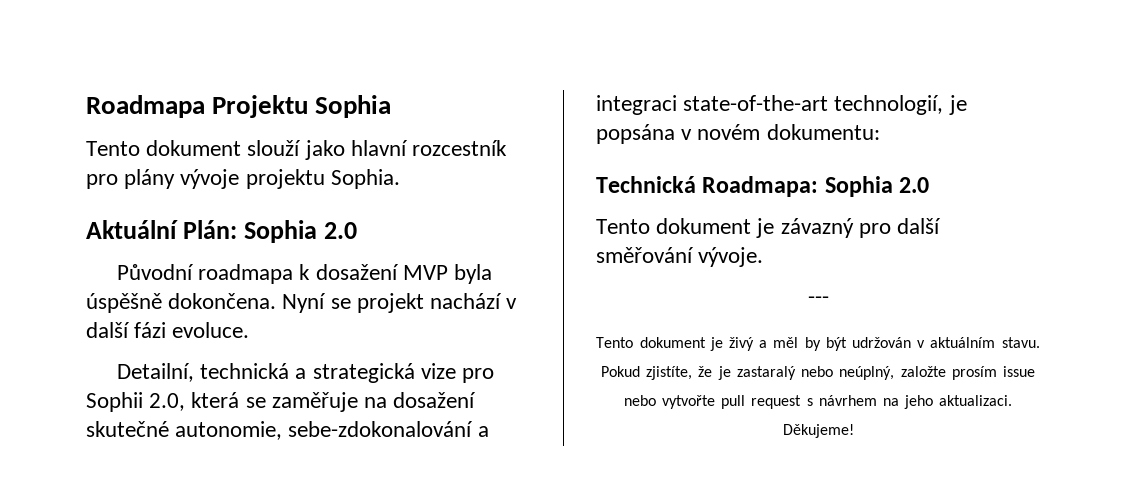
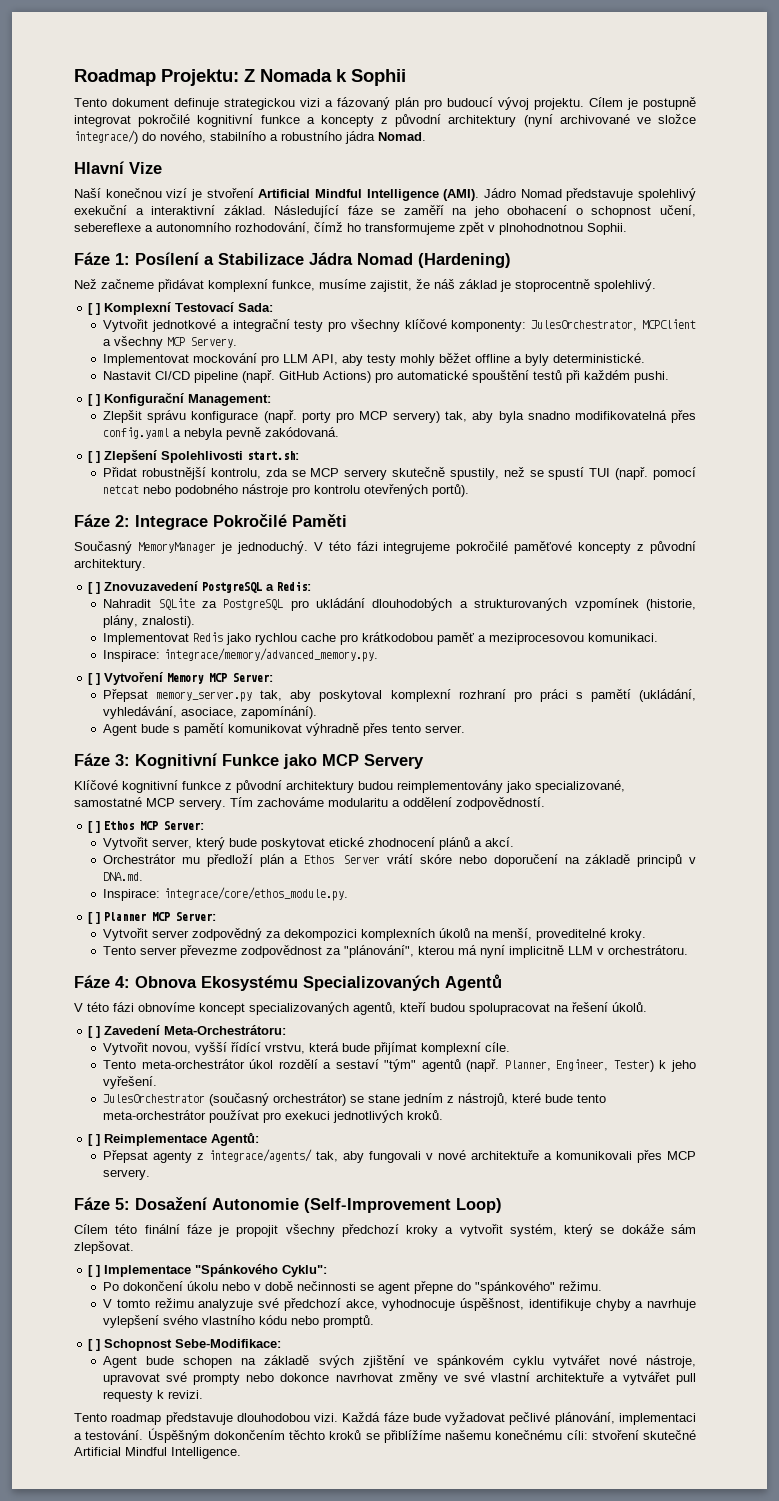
- Roadmapa Projektu Sophia
- Tento dokument slouží jako hlavní rozcestník pro plány vývoje projektu Sophia.
- Aktuální Plán: Sophia 2.0
- Původní roadmapa k dosažení MVP byla úspěšně dokončena. Nyní se projekt nachází v další fázi evoluce.
- Detailní, technická a strategická vize pro Sophii 2.0, která se zaměřuje na dosažení skutečné autonomie, sebe-zdokonalování a integraci state-of-the-art technologií, je popsána v novém dokumentu:
- Technická Roadmapa: Sophia 2.0
- Tento dokument je závazný pro další směřování vývoje.
- ---
- Tento dokument je živý a měl by být udržován v aktuálním stavu. Pokud zjistíte, že je zastaralý nebo neúplný, založte prosím issue nebo vytvořte pull request s návrhem na jeho aktualizaci. Děkujeme!
+ Roadmap Projektu: Z Nomada k Sophii
+ Tento dokument definuje strategickou vizi a fázovaný plán pro budoucí vývoj projektu. Cílem je postupně integrovat pokročilé kognitivní funkce a koncepty z původní architektury (nyní archivované ve složce integrace/) do nového, stabilního a robustního jádra Nomad.
+ Hlavní Vize
+ Naší konečnou vizí je stvoření Artificial Mindful Intelligence (AMI). Jádro Nomad představuje spolehlivý exekuční a interaktivní základ. Následující fáze se zaměří na jeho obohacení o schopnost učení, sebereflexe a autonomního rozhodování, čímž ho transformujeme zpět v plnohodnotnou Sophii.
+ Fáze 1: Posílení a Stabilizace Jádra Nomad (Hardening)
+ Než začneme přidávat komplexní funkce, musíme zajistit, že náš základ je stoprocentně spolehlivý.
+ [ ] Komplexní Testovací Sada:
+ Vytvořit jednotkové a integrační testy pro všechny klíčové komponenty: JulesOrchestrator, MCPClient a všechny MCP Servery.
+ Implementovat mockování pro LLM API, aby testy mohly běžet offline a byly deterministické.
+ Nastavit CI/CD pipeline (např. GitHub Actions) pro automatické spouštění testů při každém pushi.
+ [ ] Konfigurační Management:
+ Zlepšit správu konfigurace (např. porty pro MCP servery) tak, aby byla snadno modifikovatelná přes config.yaml a nebyla pevně zakódovaná.
+ [ ] Zlepšení Spolehlivosti start.sh:
+ Přidat robustnější kontrolu, zda se MCP servery skutečně spustily, než se spustí TUI (např. pomocí netcat nebo podobného nástroje pro kontrolu otevřených portů).
+ Fáze 2: Integrace Pokročilé Paměti
+ Současný MemoryManager je jednoduchý. V této fázi integrujeme pokročilé paměťové koncepty z původní architektury.
+ [ ] Znovuzavedení PostgreSQL a Redis:
+ Nahradit SQLite za PostgreSQL pro ukládání dlouhodobých a strukturovaných vzpomínek (historie, plány, znalosti).
+ Implementovat Redis jako rychlou cache pro krátkodobou paměť a meziprocesovou komunikaci.
+ Inspirace: integrace/memory/advanced_memory.py.
+ [ ] Vytvoření Memory MCP Server:
+ Přepsat memory_server.py tak, aby poskytoval komplexní rozhraní pro práci s pamětí (ukládání, vyhledávání, asociace, zapomínání).
+ Agent bude s pamětí komunikovat výhradně přes tento server.
+ Fáze 3: Kognitivní Funkce jako MCP Servery
+ Klíčové kognitivní funkce z původní architektury budou reimplementovány jako specializované, samostatné MCP servery. Tím zachováme modularitu a oddělení zodpovědností.
+ [ ] Ethos MCP Server:
+ Vytvořit server, který bude poskytovat etické zhodnocení plánů a akcí.
+ Orchestrátor mu předloží plán a Ethos Server vrátí skóre nebo doporučení na základě principů v DNA.md.
+ Inspirace: integrace/core/ethos_module.py.
+ [ ] Planner MCP Server:
+ Vytvořit server zodpovědný za dekompozici komplexních úkolů na menší, proveditelné kroky.
+ Tento server převezme zodpovědnost za "plánování", kterou má nyní implicitně LLM v orchestrátoru.
+ Fáze 4: Obnova Ekosystému Specializovaných Agentů
+ V této fázi obnovíme koncept specializovaných agentů, kteří budou spolupracovat na řešení úkolů.
+ [ ] Zavedení Meta-Orchestrátoru:
+ Vytvořit novou, vyšší řídící vrstvu, která bude přijímat komplexní cíle.
+ Tento meta-orchestrátor úkol rozdělí a sestaví "tým" agentů (např. Planner, Engineer, Tester) k jeho vyřešení.
+ JulesOrchestrator (současný orchestrátor) se stane jedním z nástrojů, které bude tento meta-orchestrátor používat pro exekuci jednotlivých kroků.
+ [ ] Reimplementace Agentů:
+ Přepsat agenty z integrace/agents/ tak, aby fungovali v nové architektuře a komunikovali přes MCP servery.
+ Fáze 5: Dosažení Autonomie (Self-Improvement Loop)
+ Cílem této finální fáze je propojit všechny předchozí kroky a vytvořit systém, který se dokáže sám zlepšovat.
+ [ ] Implementace "Spánkového Cyklu":
+ Po dokončení úkolu nebo v době nečinnosti se agent přepne do "spánkového" režimu.
+ V tomto režimu analyzuje své předchozí akce, vyhodnocuje úspěšnost, identifikuje chyby a navrhuje vylepšení svého vlastního kódu nebo promptů.
+ [ ] Schopnost Sebe-Modifikace:
+ Agent bude schopen na základě svých zjištění ve spánkovém cyklu vytvářet nové nástroje, upravovat své prompty nebo dokonce navrhovat změny ve své vlastní architektuře a vytvářet pull requesty k revizi.
+ Tento roadmap představuje dlouhodobou vizi. Každá fáze bude vyžadovat pečlivé plánování, implementaci a testování. Úspěšným dokončením těchto kroků se přiblížíme našemu konečnému cíli: stvoření skutečné Artificial Mindful Intelligence.

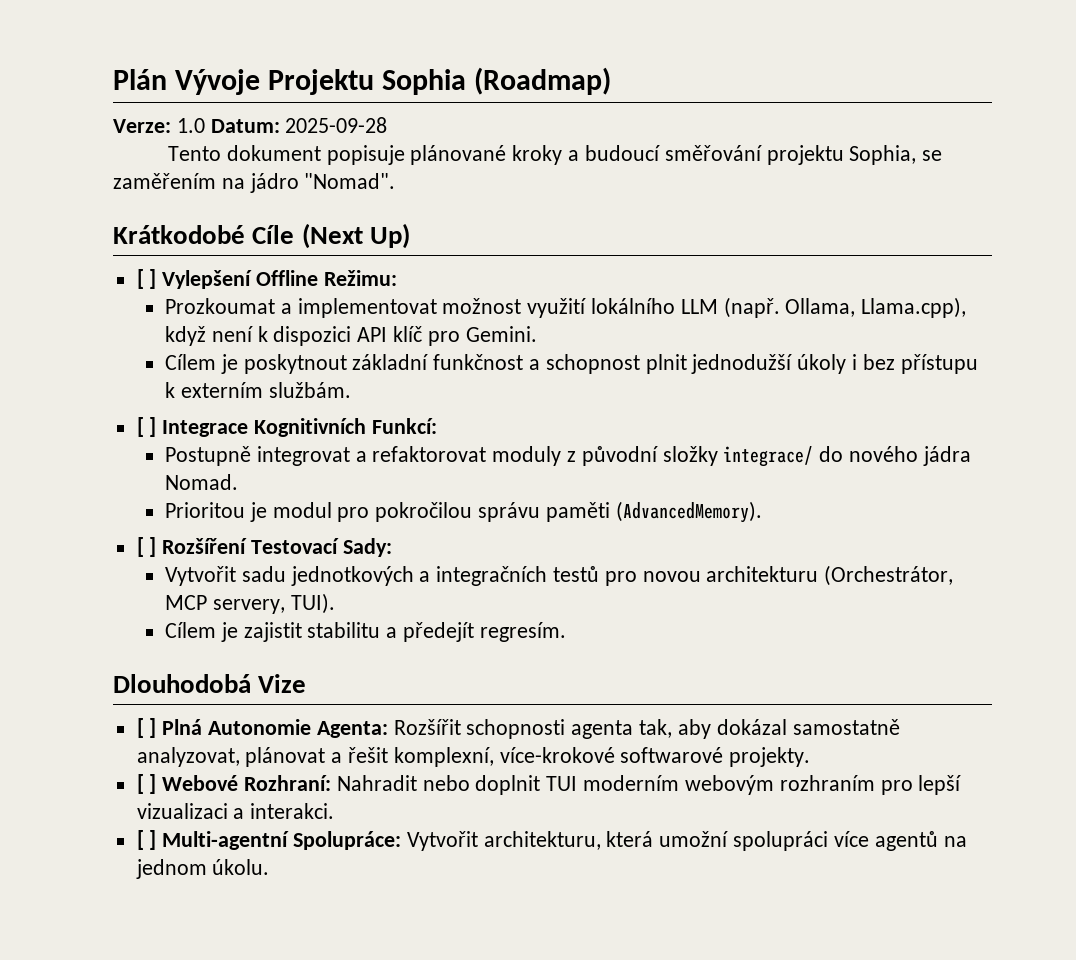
- Roadmap Projektu: Z Nomada k Sophii
- Tento dokument definuje strategickou vizi a fázovaný plán pro budoucí vývoj projektu. Cílem je postupně integrovat pokročilé kognitivní funkce a koncepty z původní architektury (nyní archivované ve složce integrace/) do nového, stabilního a robustního jádra Nomad.
- Hlavní Vize
- Naší konečnou vizí je stvoření Artificial Mindful Intelligence (AMI). Jádro Nomad představuje spolehlivý exekuční a interaktivní základ. Následující fáze se zaměří na jeho obohacení o schopnost učení, sebereflexe a autonomního rozhodování, čímž ho transformujeme zpět v plnohodnotnou Sophii.
- Fáze 1: Posílení a Stabilizace Jádra Nomad (Hardening)
- Než začneme přidávat komplexní funkce, musíme zajistit, že náš základ je stoprocentně spolehlivý.
- [ ] Komplexní Testovací Sada:
- Vytvořit jednotkové a integrační testy pro všechny klíčové komponenty: JulesOrchestrator, MCPClient a všechny MCP Servery.
- Implementovat mockování pro LLM API, aby testy mohly běžet offline a byly deterministické.
- Nastavit CI/CD pipeline (např. GitHub Actions) pro automatické spouštění testů při každém pushi.
- [ ] Konfigurační Management:
- Zlepšit správu konfigurace (např. porty pro MCP servery) tak, aby byla snadno modifikovatelná přes config.yaml a nebyla pevně zakódovaná.
- [ ] Zlepšení Spolehlivosti start.sh:
- Přidat robustnější kontrolu, zda se MCP servery skutečně spustily, než se spustí TUI (např. pomocí netcat nebo podobného nástroje pro kontrolu otevřených portů).
- Fáze 2: Integrace Pokročilé Paměti
- Současný MemoryManager je jednoduchý. V této fázi integrujeme pokročilé paměťové koncepty z původní architektury.
- [ ] Znovuzavedení PostgreSQL a Redis:
- Nahradit SQLite za PostgreSQL pro ukládání dlouhodobých a strukturovaných vzpomínek (historie, plány, znalosti).
- Implementovat Redis jako rychlou cache pro krátkodobou paměť a meziprocesovou komunikaci.
- Inspirace: integrace/memory/advanced_memory.py.
- [ ] Vytvoření Memory MCP Server:
- Přepsat memory_server.py tak, aby poskytoval komplexní rozhraní pro práci s pamětí (ukládání, vyhledávání, asociace, zapomínání).
- Agent bude s pamětí komunikovat výhradně přes tento server.
- Fáze 3: Kognitivní Funkce jako MCP Servery
- Klíčové kognitivní funkce z původní architektury budou reimplementovány jako specializované, samostatné MCP servery. Tím zachováme modularitu a oddělení zodpovědností.
- [ ] Ethos MCP Server:
- Vytvořit server, který bude poskytovat etické zhodnocení plánů a akcí.
- Orchestrátor mu předloží plán a Ethos Server vrátí skóre nebo doporučení na základě principů v DNA.md.
- Inspirace: integrace/core/ethos_module.py.
- [ ] Planner MCP Server:
- Vytvořit server zodpovědný za dekompozici komplexních úkolů na menší, proveditelné kroky.
- Tento server převezme zodpovědnost za "plánování", kterou má nyní implicitně LLM v orchestrátoru.
- Fáze 4: Obnova Ekosystému Specializovaných Agentů
- V této fázi obnovíme koncept specializovaných agentů, kteří budou spolupracovat na řešení úkolů.
- [ ] Zavedení Meta-Orchestrátoru:
- Vytvořit novou, vyšší řídící vrstvu, která bude přijímat komplexní cíle.
- Tento meta-orchestrátor úkol rozdělí a sestaví "tým" agentů (např. Planner, Engineer, Tester) k jeho vyřešení.
- JulesOrchestrator (současný orchestrátor) se stane jedním z nástrojů, které bude tento meta-orchestrátor používat pro exekuci jednotlivých kroků.
- [ ] Reimplementace Agentů:
- Přepsat agenty z integrace/agents/ tak, aby fungovali v nové architektuře a komunikovali přes MCP servery.
- Fáze 5: Dosažení Autonomie (Self-Improvement Loop)
- Cílem této finální fáze je propojit všechny předchozí kroky a vytvořit systém, který se dokáže sám zlepšovat.
- [ ] Implementace "Spánkového Cyklu":
- Po dokončení úkolu nebo v době nečinnosti se agent přepne do "spánkového" režimu.
- V tomto režimu analyzuje své předchozí akce, vyhodnocuje úspěšnost, identifikuje chyby a navrhuje vylepšení svého vlastního kódu nebo promptů.
- [ ] Schopnost Sebe-Modifikace:
- Agent bude schopen na základě svých zjištění ve spánkovém cyklu vytvářet nové nástroje, upravovat své prompty nebo dokonce navrhovat změny ve své vlastní architektuře a vytvářet pull requesty k revizi.
- Tento roadmap představuje dlouhodobou vizi. Každá fáze bude vyžadovat pečlivé plánování, implementaci a testování. Úspěšným dokončením těchto kroků se přiblížíme našemu konečnému cíli: stvoření skutečné Artificial Mindful Intelligence.
+ Plán Vývoje Projektu Sophia (Roadmap)
+ Verze: 1.0 Datum: 2025-09-28
+ Tento dokument popisuje plánované kroky a budoucí směřování projektu Sophia, se zaměřením na jádro "Nomad".
+ Krátkodobé Cíle (Next Up)
+ [ ] Vylepšení Offline Režimu:
+ Prozkoumat a implementovat možnost využití lokálního LLM (např. Ollama, Llama.cpp), když není k dispozici API klíč pro Gemini.
+ Cílem je poskytnout základní funkčnost a schopnost plnit jednodužší úkoly i bez přístupu k externím službám.
+ [ ] Integrace Kognitivních Funkcí:
+ Postupně integrovat a refaktorovat moduly z původní složky integrace/ do nového jádra Nomad.
+ Prioritou je modul pro pokročilou správu paměti (AdvancedMemory).
+ [ ] Rozšíření Testovací Sady:
+ Vytvořit sadu jednotkových a integračních testů pro novou architekturu (Orchestrátor, MCP servery, TUI).
+ Cílem je zajistit stabilitu a předejít regresím.
+ Dlouhodobá Vize
+ [ ] Plná Autonomie Agenta: Rozšířit schopnosti agenta tak, aby dokázal samostatně analyzovat, plánovat a řešit komplexní, více-krokové softwarové projekty.
+ [ ] Webové Rozhraní: Nahradit nebo doplnit TUI moderním webovým rozhraním pro lepší vizualizaci a interakci.
+ [ ] Multi-agentní Spolupráce: Vytvořit architekturu, která umožní spolupráci více agentů na jednom úkolu.

